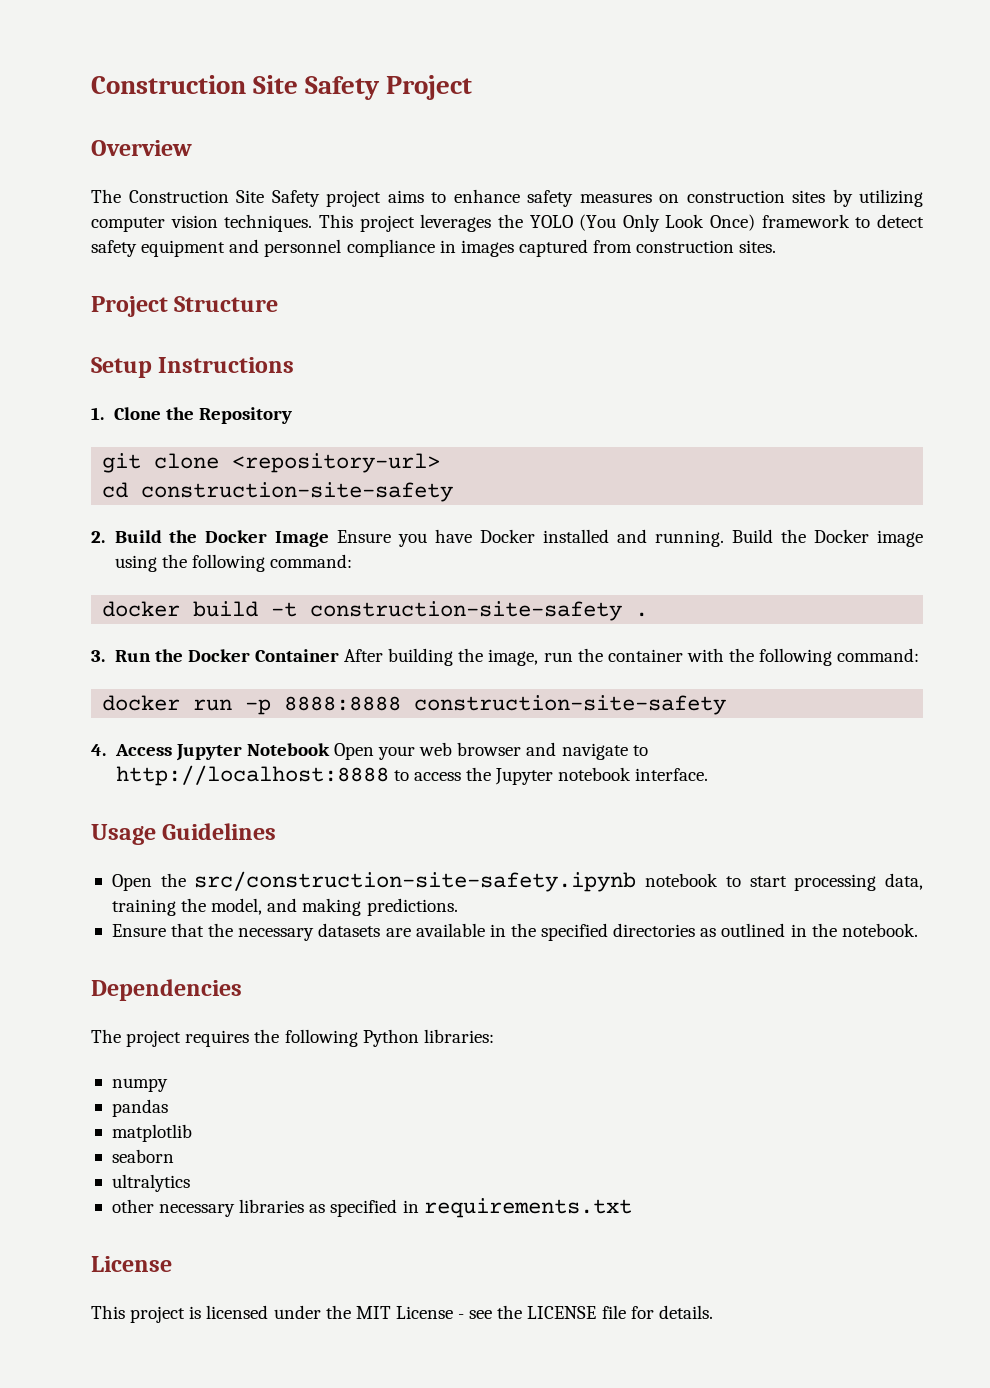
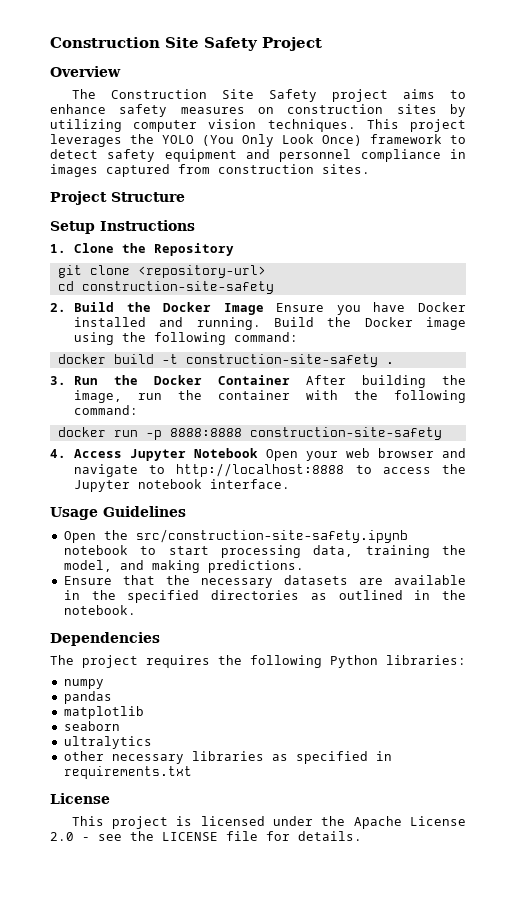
- This project is licensed under the MIT License - see the LICENSE file for details.
+ This project is licensed under the Apache License 2.0 - see the LICENSE file for details.

